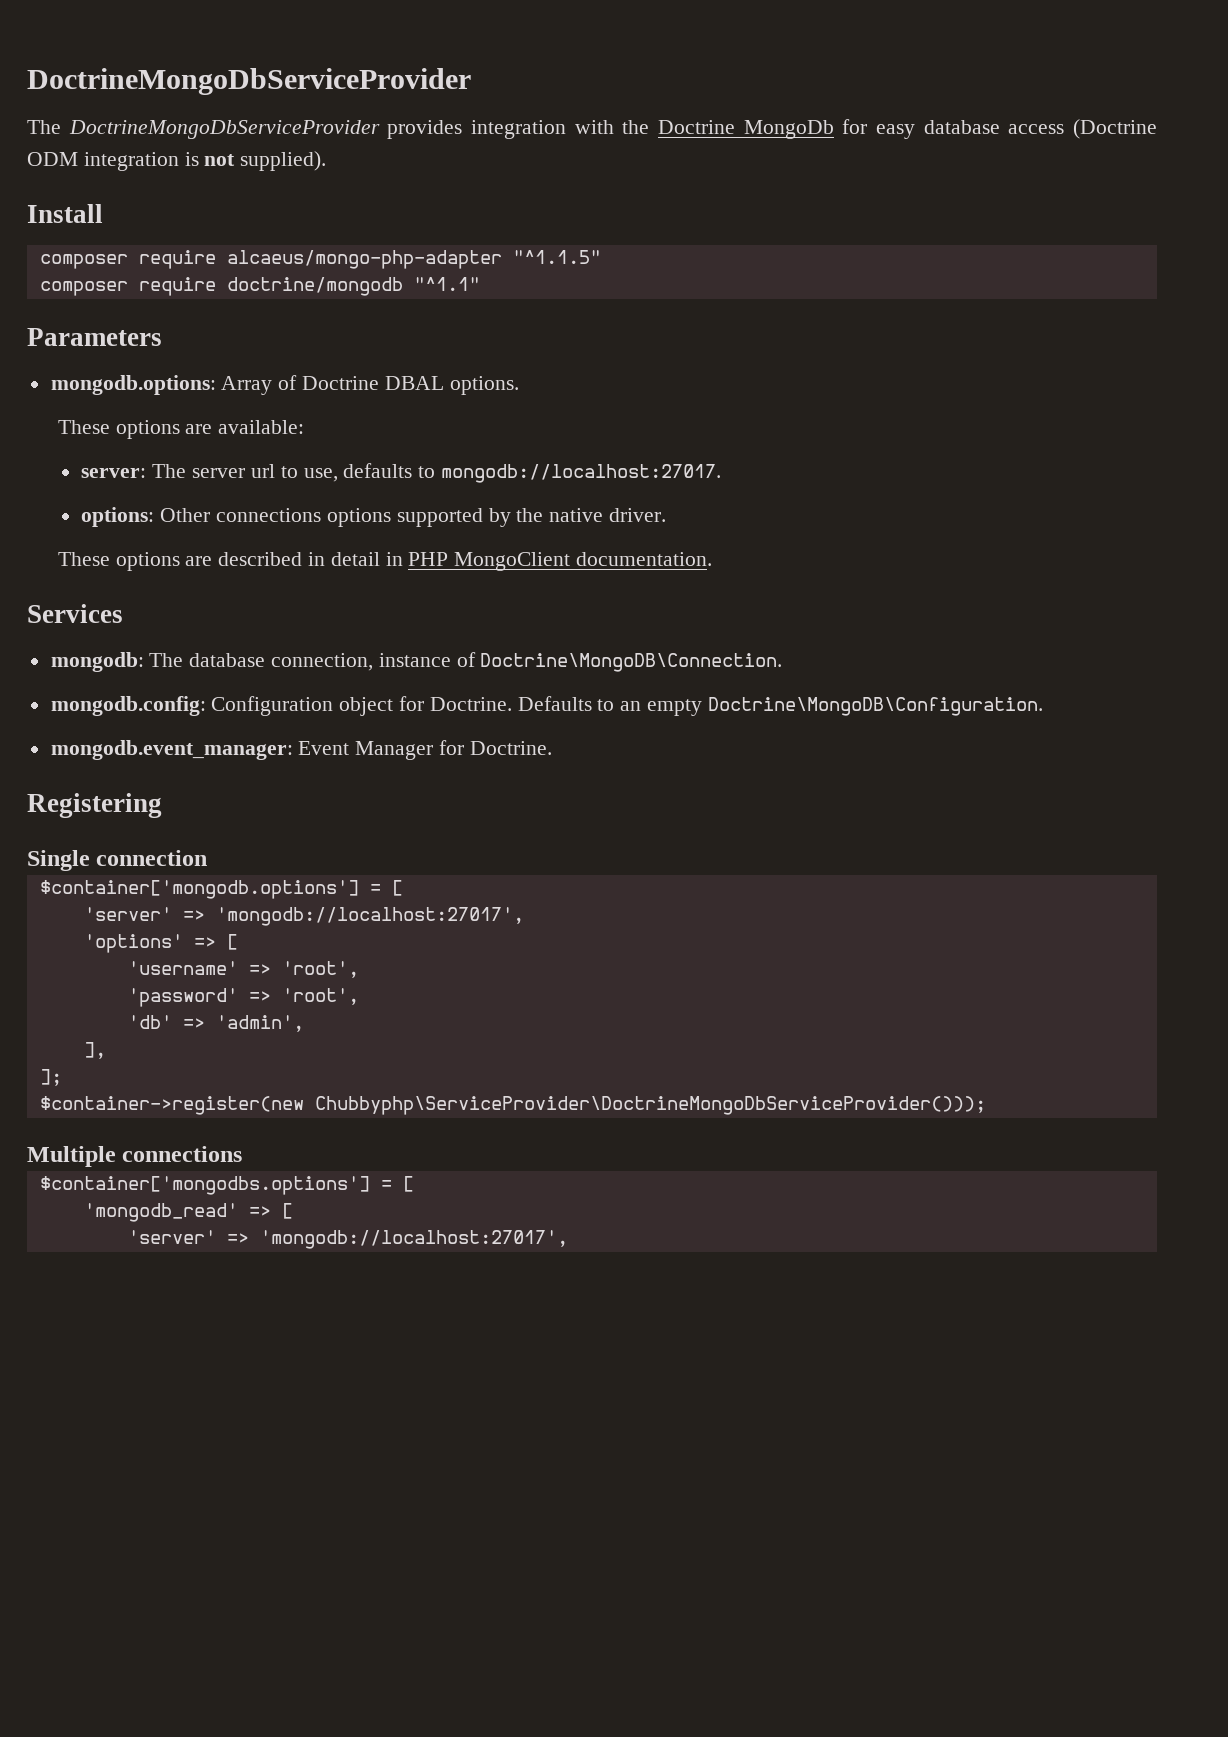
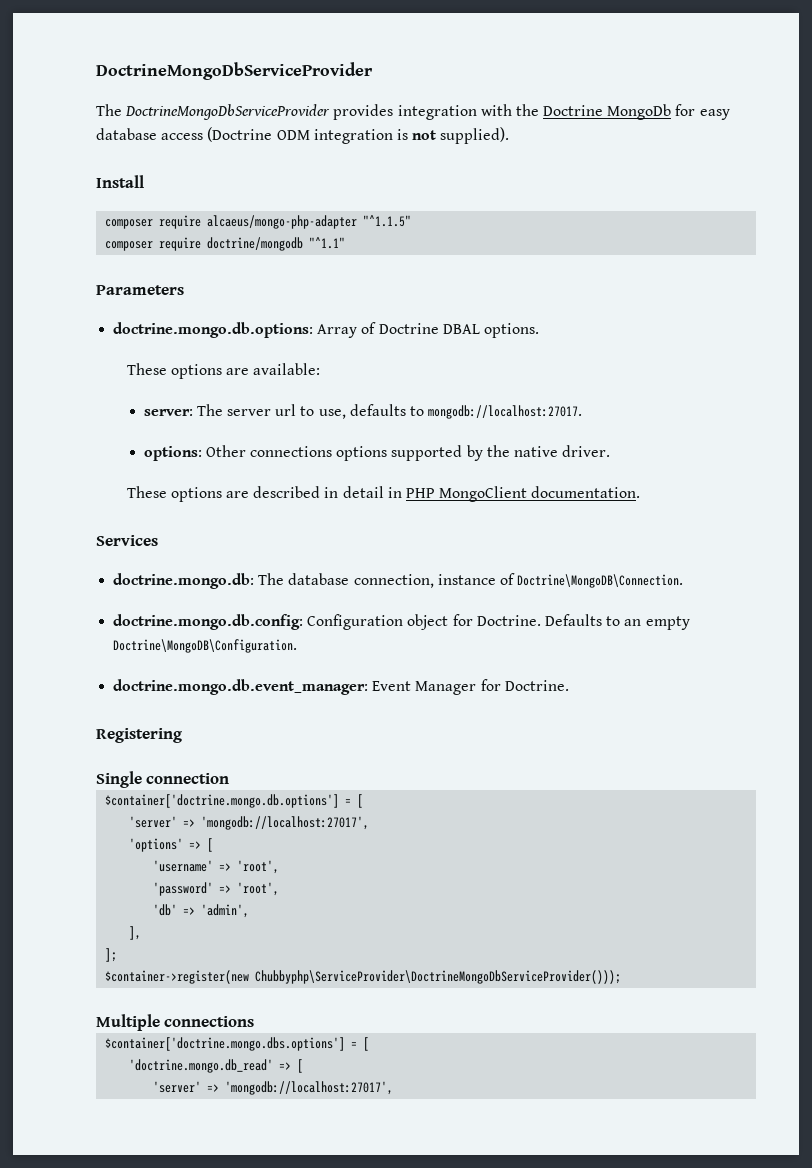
- mongodb.options: Array of Doctrine DBAL options.
+ doctrine.mongo.db.options: Array of Doctrine DBAL options.
- mongodb: The database connection, instance of Doctrine\MongoDB\Connection.
+ doctrine.mongo.db: The database connection, instance of Doctrine\MongoDB\Connection.
- mongodb.config: Configuration object for Doctrine.
+ doctrine.mongo.db.config: Configuration object for Doctrine.
- mongodb.event_manager: Event Manager for Doctrine.
+ doctrine.mongo.db.event_manager: Event Manager for Doctrine.
- $container['mongodb.options'] = [
+ $container['doctrine.mongo.db.options'] = [
- $container['mongodbs.options'] = [
- 'mongodb_read' => [
+ $container['doctrine.mongo.dbs.options'] = [
+ 'doctrine.mongo.db_read' => [

